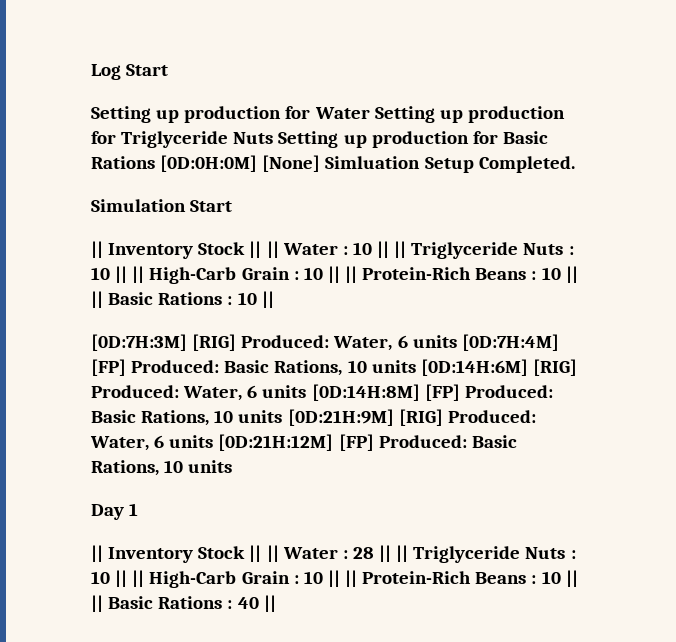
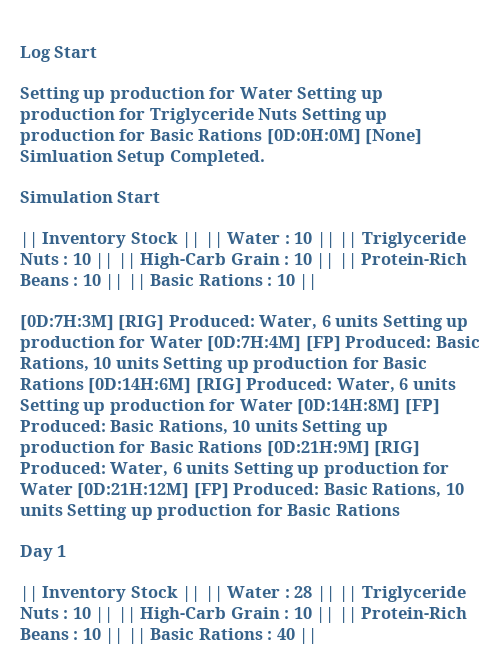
- [0D:7H:3M] [RIG] Produced: Water, 6 units [0D:7H:4M] [FP] Produced: Basic Rations, 10 units [0D:14H:6M] [RIG] Produced: Water, 6 units [0D:14H:8M] [FP] Produced: Basic Rations, 10 units [0D:21H:9M] [RIG] Produced: Water, 6 units [0D:21H:12M] [FP] Produced: Basic Rations, 10 units
+ [0D:7H:3M] [RIG] Produced: Water, 6 units Setting up production for Water [0D:7H:4M] [FP] Produced: Basic Rations, 10 units Setting up production for Basic Rations [0D:14H:6M] [RIG] Produced: Water, 6 units Setting up production for Water [0D:14H:8M] [FP] Produced: Basic Rations, 10 units Setting up production for Basic Rations [0D:21H:9M] [RIG] Produced: Water, 6 units Setting up production for Water [0D:21H:12M] [FP] Produced: Basic Rations, 10 units Setting up production for Basic Rations

